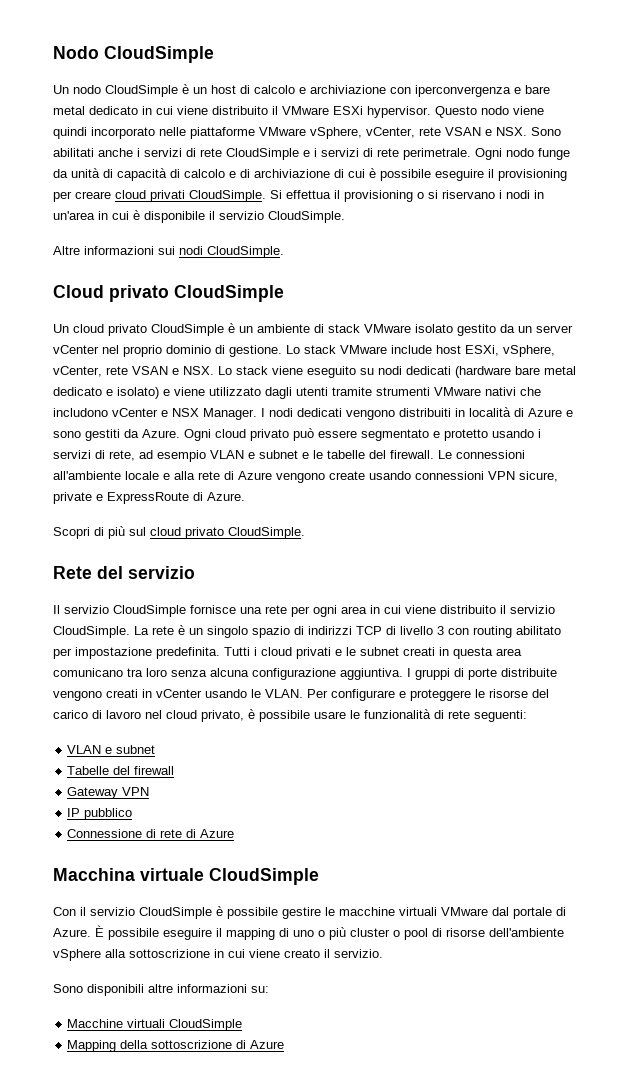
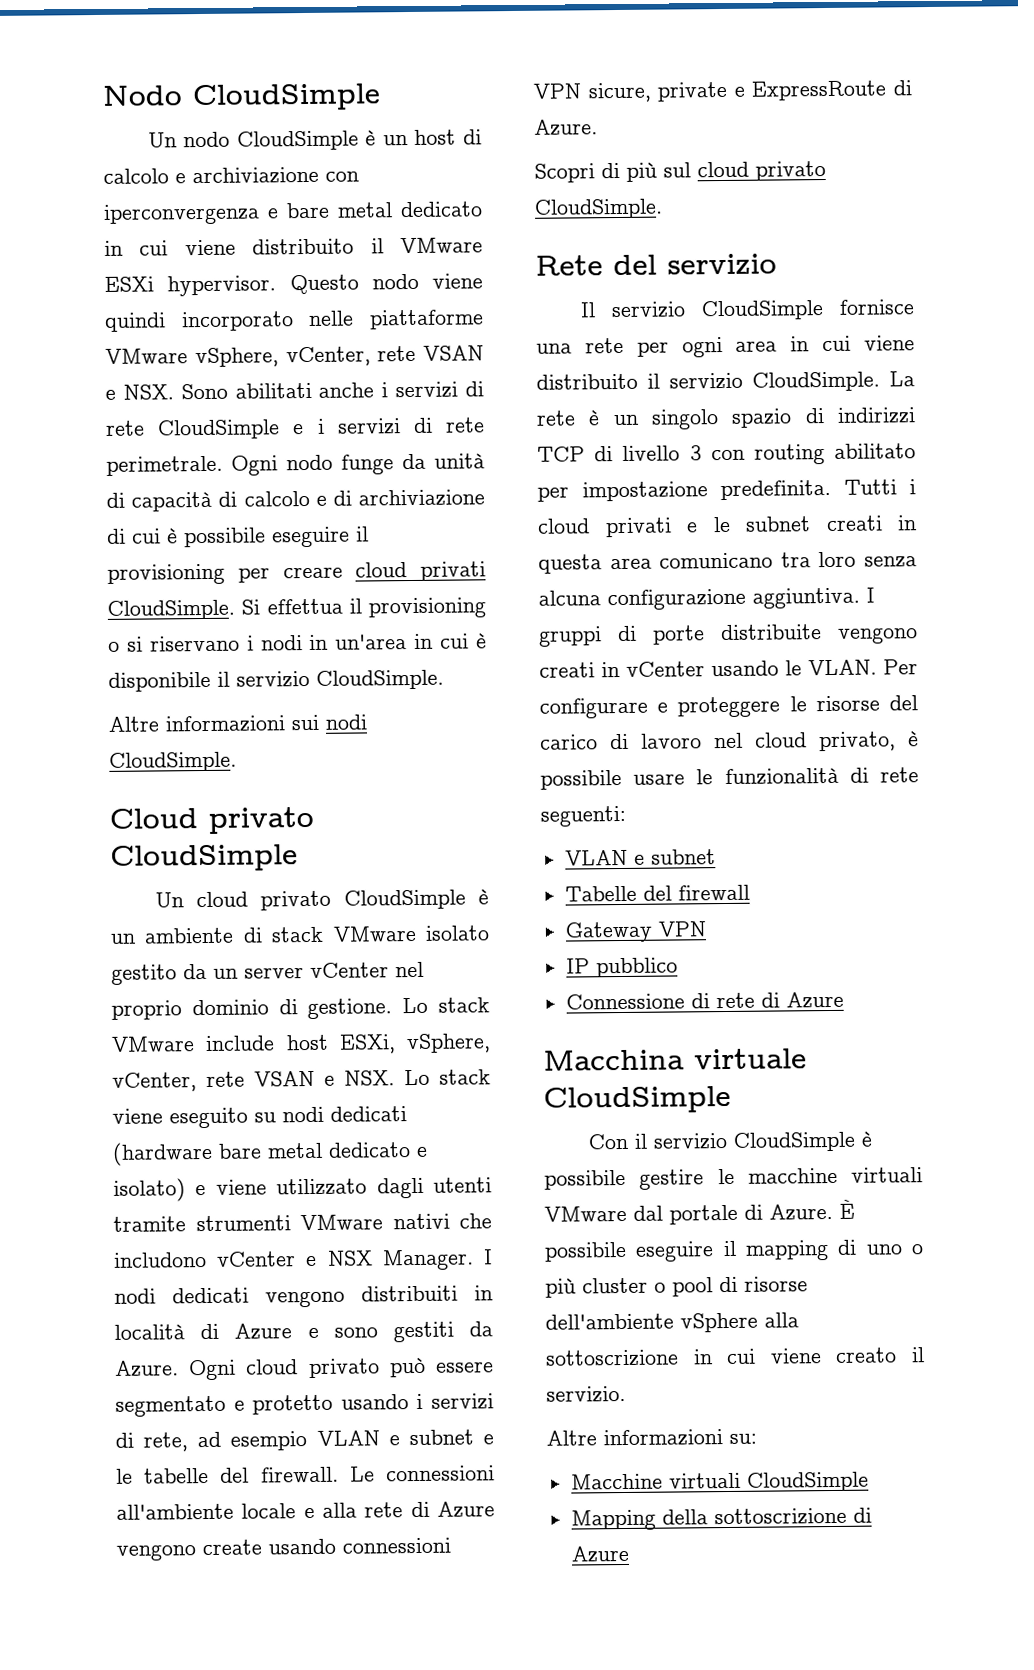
- Sono disponibili altre informazioni su:
+ Altre informazioni su:

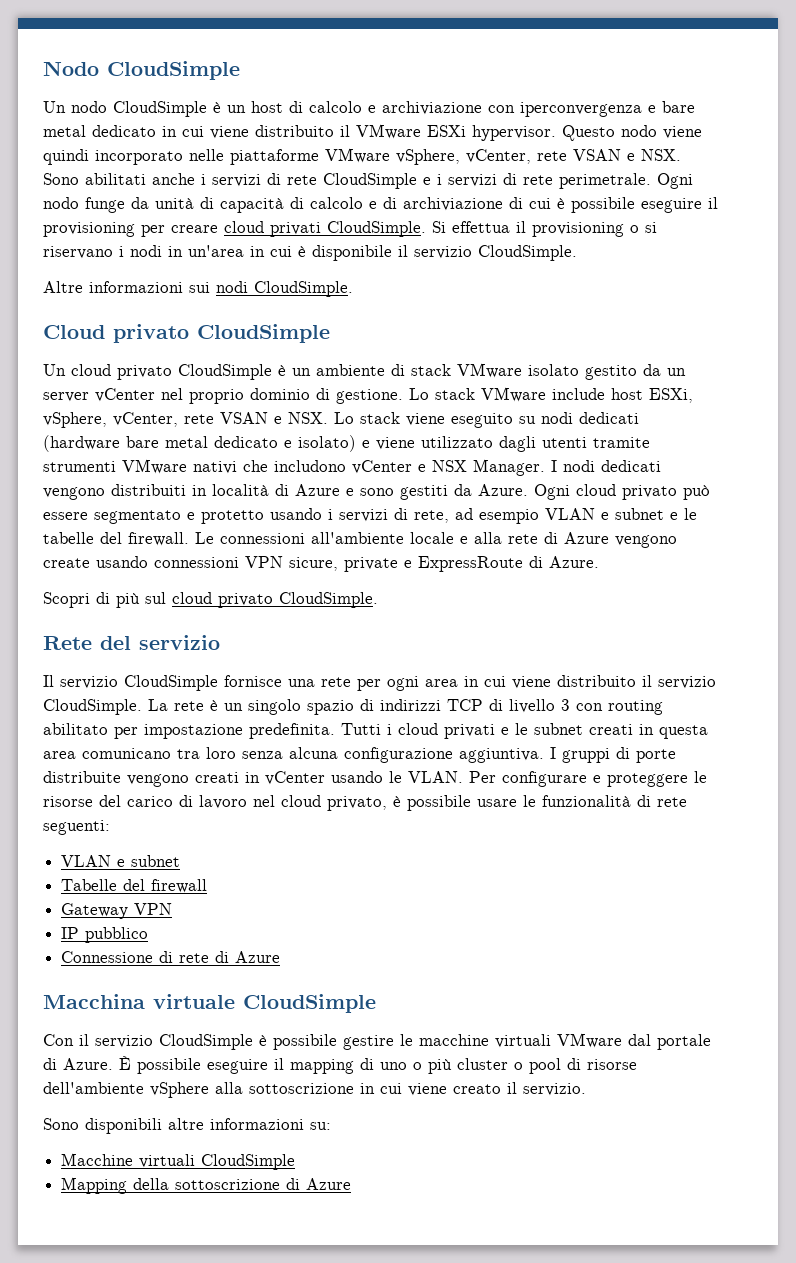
- Altre informazioni su:
+ Sono disponibili altre informazioni su:

